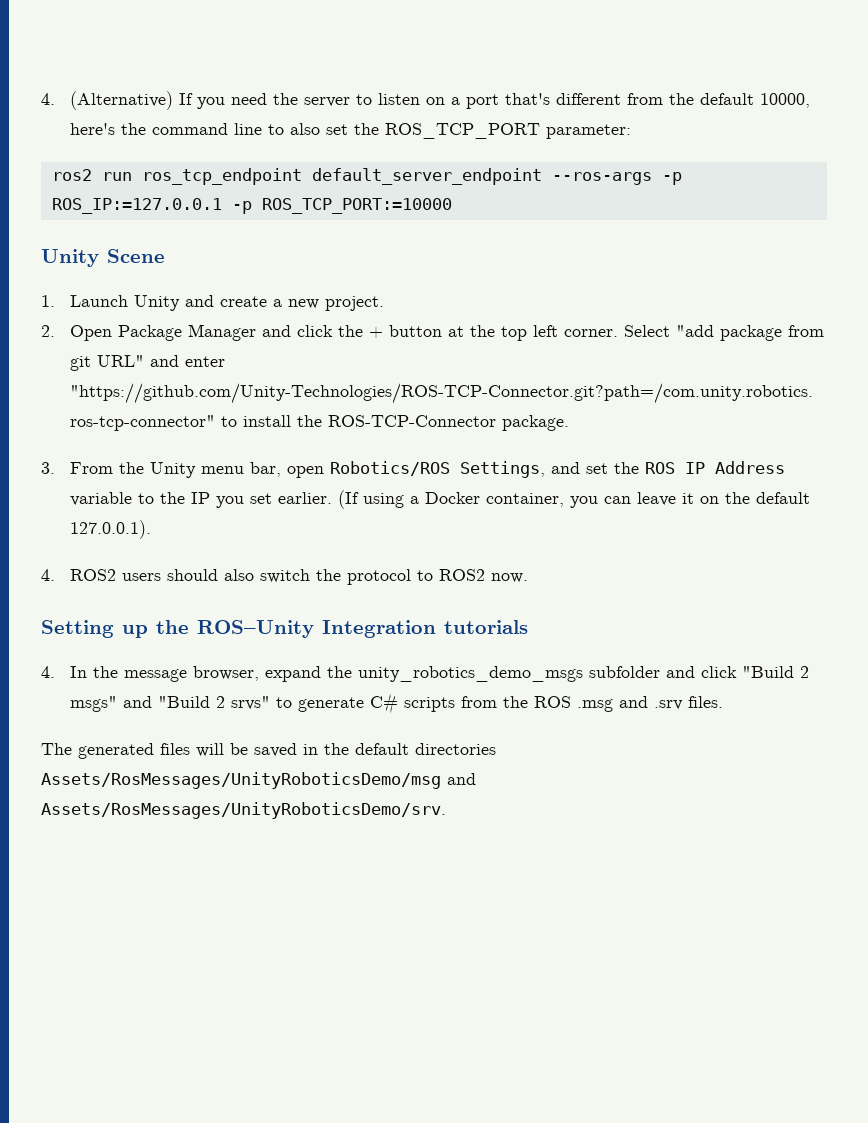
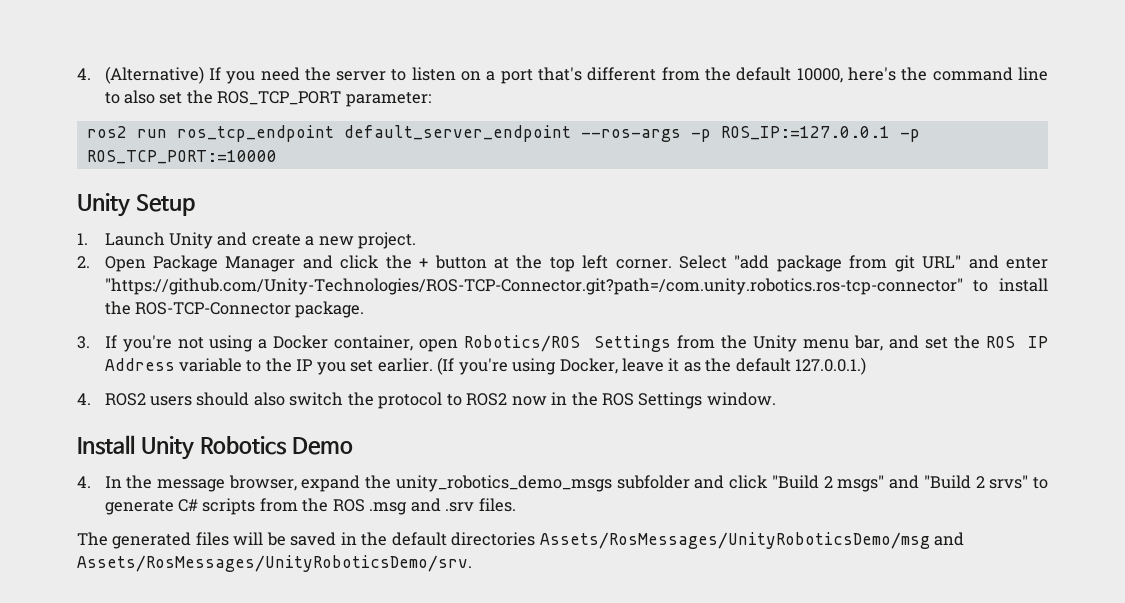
- Unity Scene
+ Unity Setup
- 3. From the Unity menu bar, open Robotics/ROS Settings, and set the ROS IP Address variable to the IP you set earlier.
+ 3. If you're not using a Docker container, open Robotics/ROS Settings from the Unity menu bar, and set the ROS IP Address variable to the IP you set earlier.
- (If using a Docker container, you can leave it on the default 127.0.0.1).
+ (If you're using Docker, leave it as the default 127.0.0.1.)
- 4. ROS2 users should also switch the protocol to ROS2 now.
- Setting up the ROS–Unity Integration tutorials
+ 4. ROS2 users should also switch the protocol to ROS2 now in the ROS Settings window.
+ Install Unity Robotics Demo

